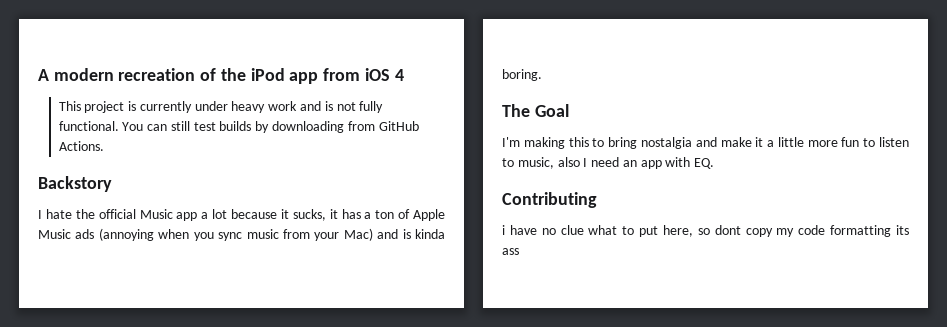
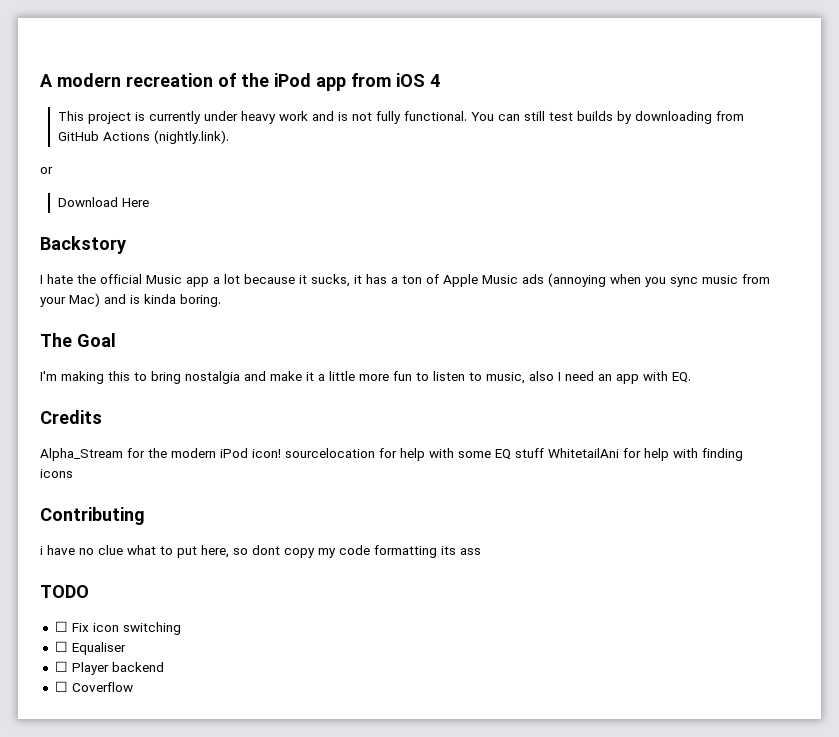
- You can still test builds by downloading from GitHub Actions.
+ You can still test builds by downloading from GitHub Actions (nightly.link).
+ or
+ Download Here
+ Credits
+ Alpha_Stream for the modern iPod icon! sourcelocation for help with some EQ stuff WhitetailAni for help with finding icons
+ TODO
+ ☐ Fix icon switching
+ ☐ Equaliser
+ ☐ Player backend
+ ☐ Coverflow

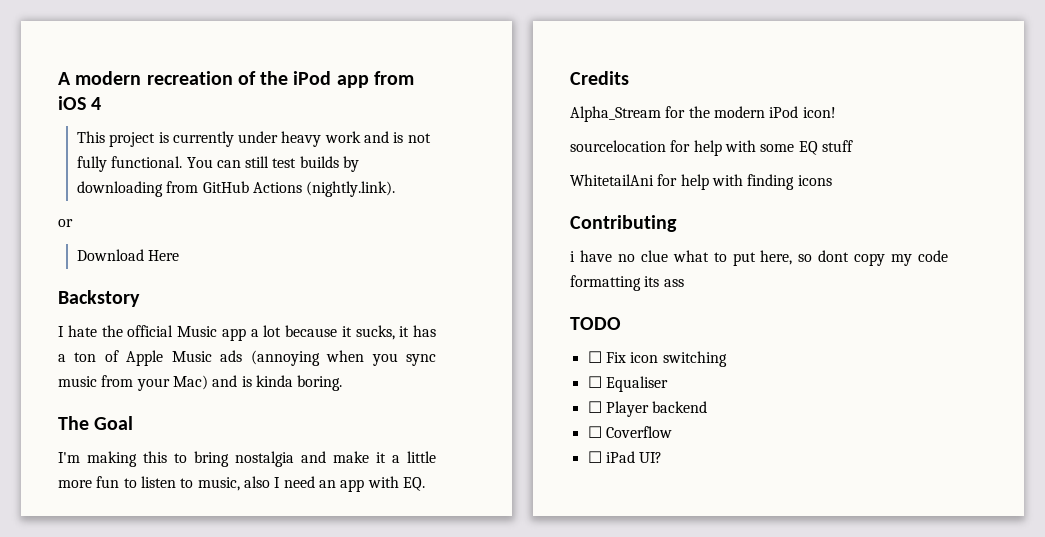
- Alpha_Stream for the modern iPod icon! sourcelocation for help with some EQ stuff WhitetailAni for help with finding icons
+ Alpha_Stream for the modern iPod icon!
+ sourcelocation for help with some EQ stuff
+ WhitetailAni for help with finding icons
+ ☐ iPad UI?

